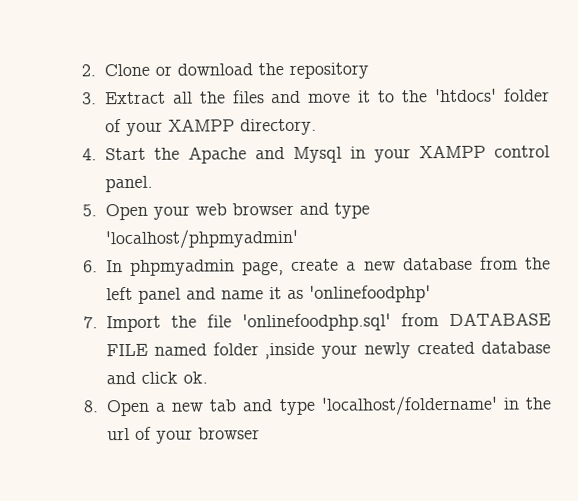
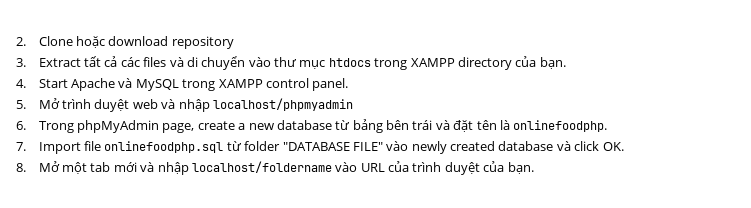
- 2. Clone or download the repository
+ 2. Clone hoặc download repository
- 3. Extract all the files and move it to the 'htdocs' folder of your XAMPP directory.
- 4. Start the Apache and Mysql in your XAMPP control panel.
- 5. Open your web browser and type 'localhost/phpmyadmin'
+ 3. Extract tất cả các files và di chuyển vào thư mục htdocs trong XAMPP directory của bạn.
+ 4. Start Apache và MySQL trong XAMPP control panel.
+ 5. Mở trình duyệt web và nhập localhost/phpmyadmin
- 6. In phpmyadmin page, create a new database from the left panel and name it as 'onlinefoodphp'
- 7. Import the file 'onlinefoodphp.sql' from DATABASE FILE named folder ,inside your newly created database and click ok.
- 8. Open a new tab and type 'localhost/foldername' in the url of your browser
+ 6. Trong phpMyAdmin page, create a new database từ bảng bên trái và đặt tên là onlinefoodphp.
+ 7. Import file onlinefoodphp.sql từ folder "DATABASE FILE" vào newly created database và click OK.
+ 8. Mở một tab mới và nhập localhost/foldername vào URL của trình duyệt của bạn.

